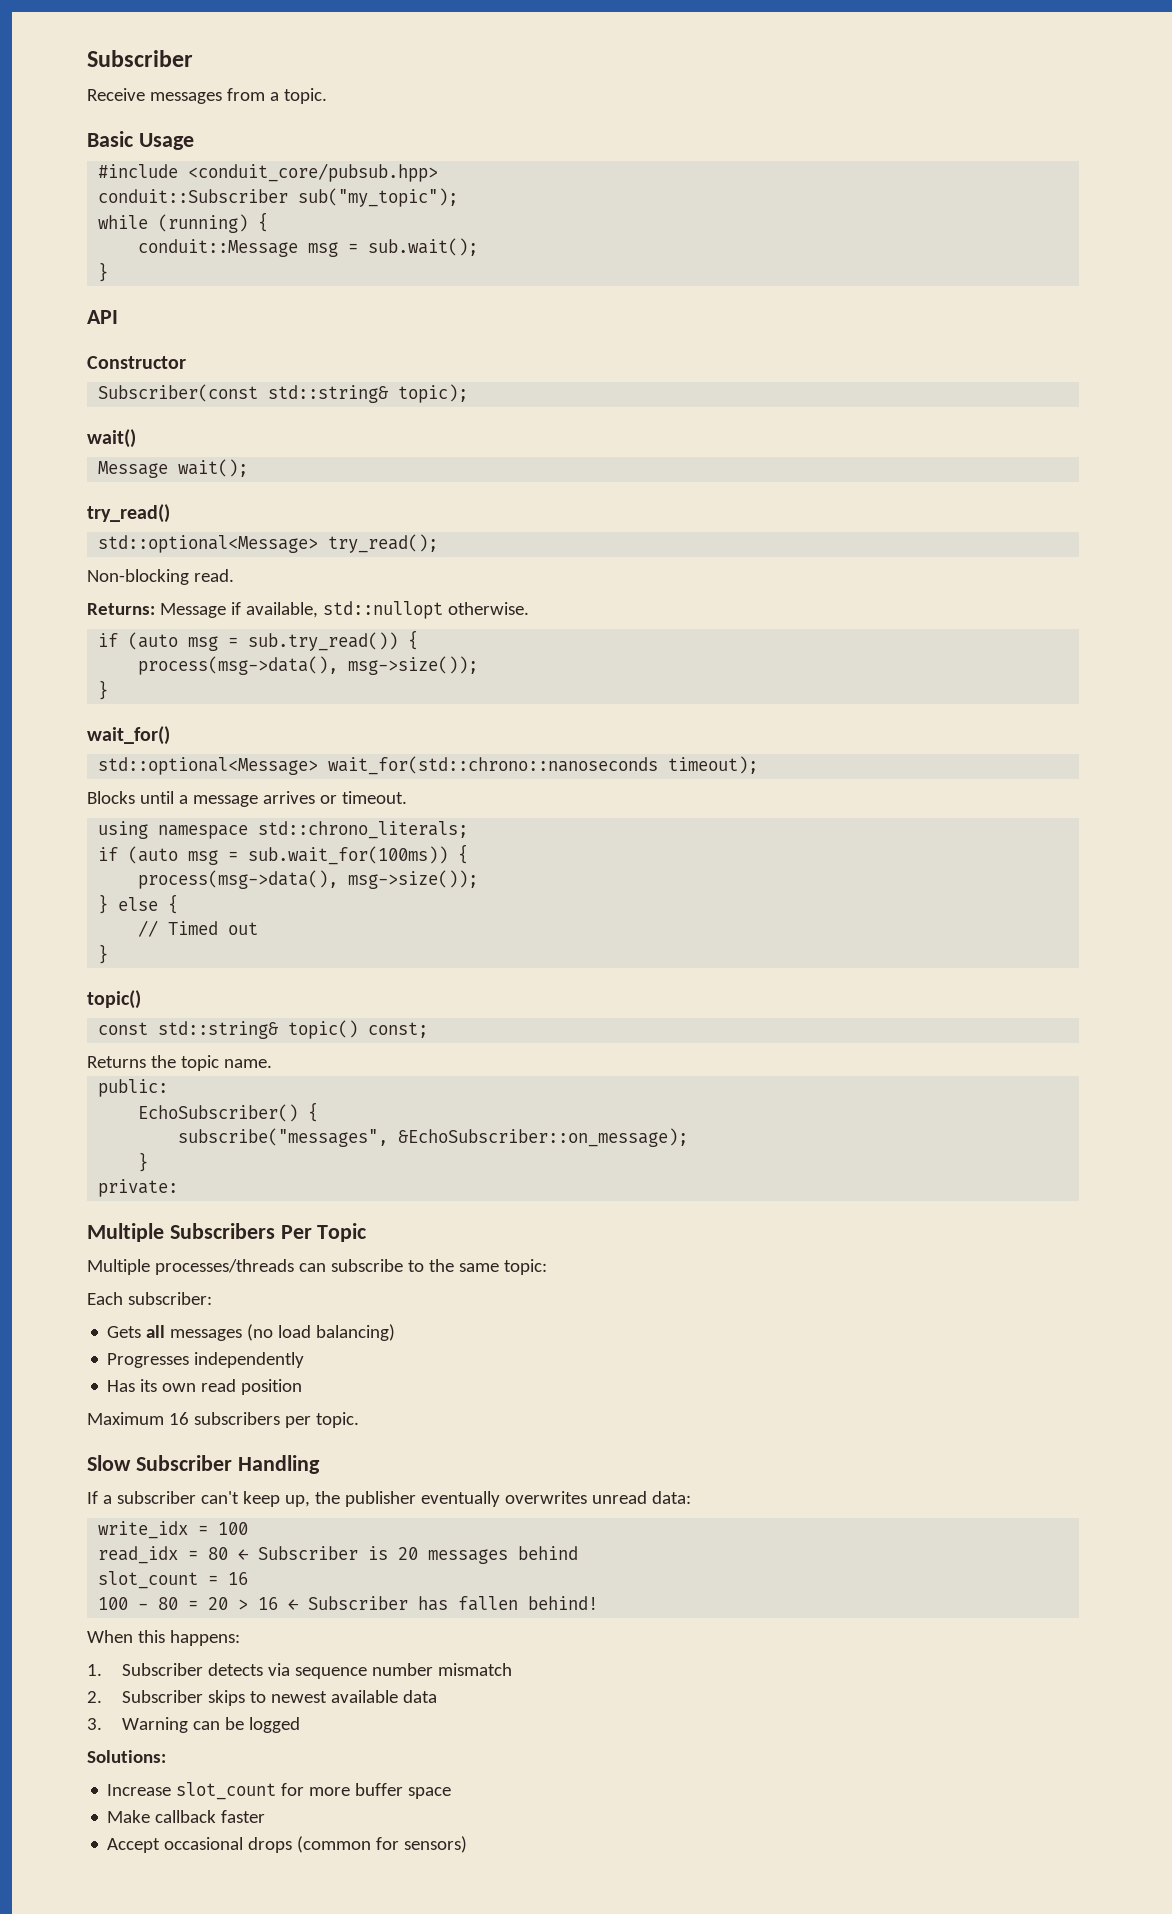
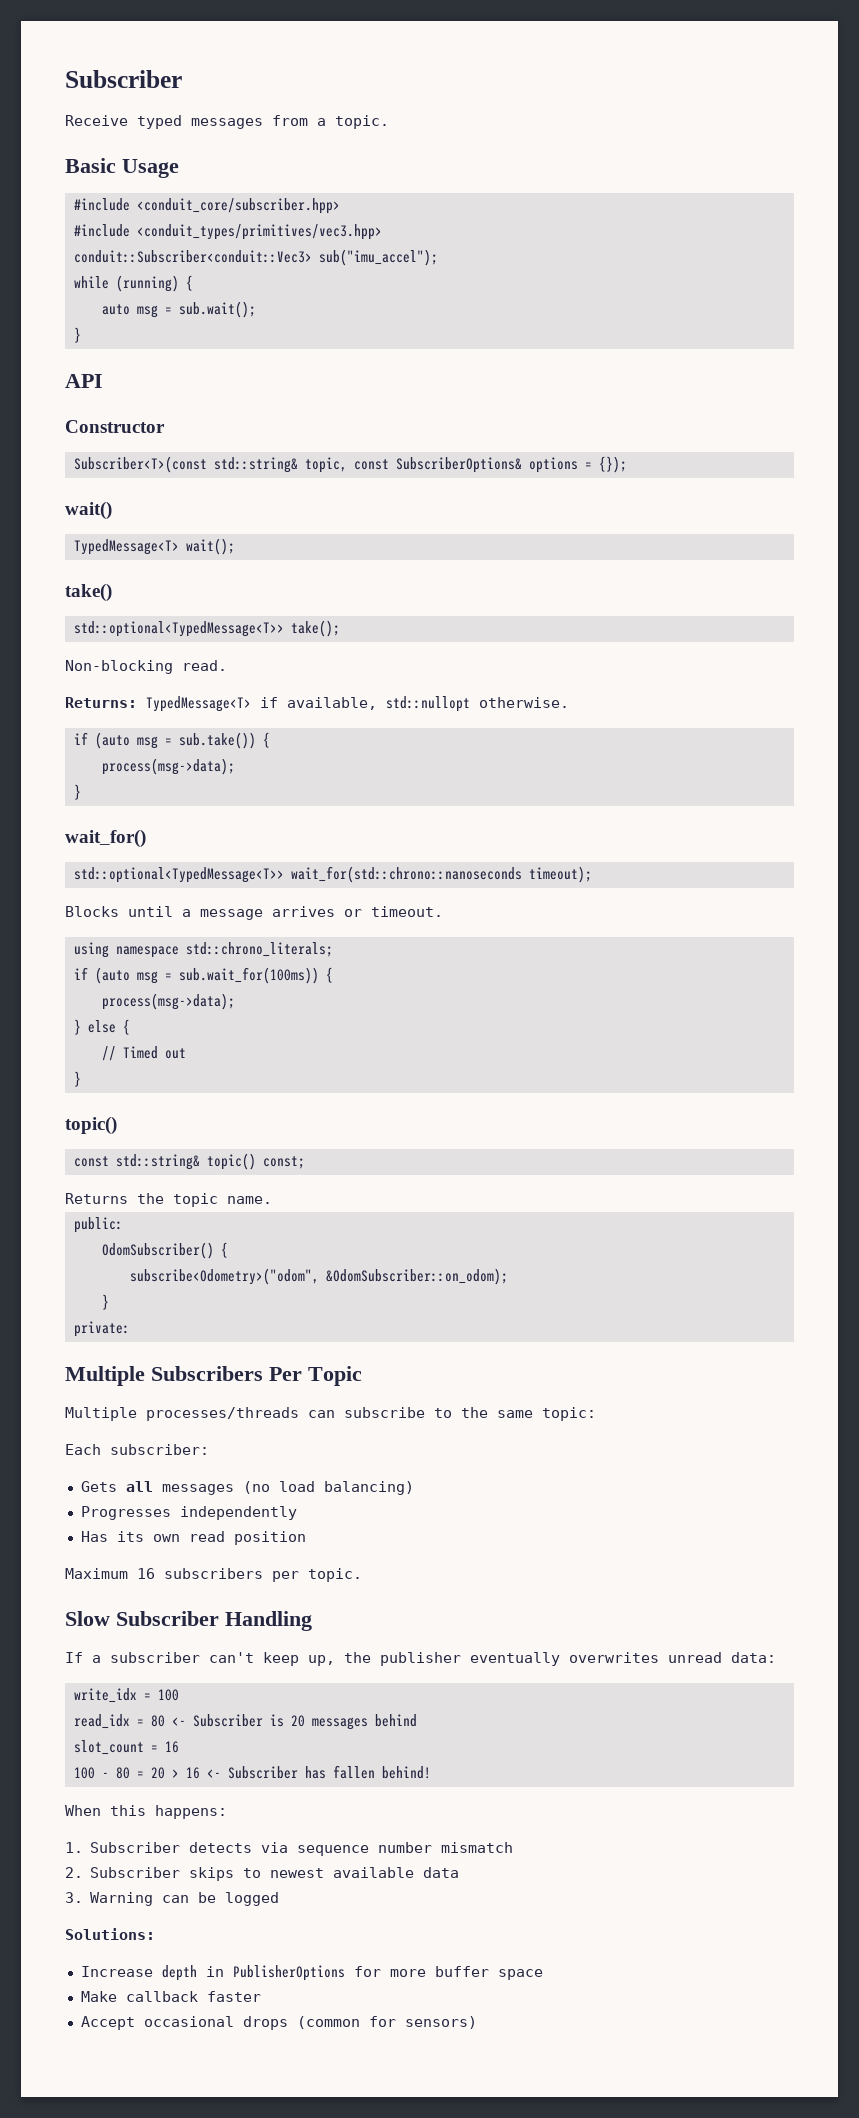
- Receive messages from a topic.
+ Receive typed messages from a topic.
- #include <conduit_core/pubsub.hpp>
- conduit::Subscriber sub("my_topic");
+ #include <conduit_core/subscriber.hpp>
+ #include <conduit_types/primitives/vec3.hpp>
+ conduit::Subscriber<conduit::Vec3> sub("imu_accel");
- conduit::Message msg = sub.wait();
+ auto msg = sub.wait();
- Subscriber(const std::string& topic);
+ Subscriber<T>(const std::string& topic, const SubscriberOptions& options = {});
- Message wait();
+ TypedMessage<T> wait();
- try_read()
- std::optional<Message> try_read();
+ take()
+ std::optional<TypedMessage<T>> take();
- Returns: Message if available, std::nullopt otherwise.
+ Returns: TypedMessage<T> if available, std::nullopt otherwise.
- if (auto msg = sub.try_read()) {
- process(msg->data(), msg->size());
+ if (auto msg = sub.take()) {
+ process(msg->data);
- std::optional<Message> wait_for(std::chrono::nanoseconds timeout);
+ std::optional<TypedMessage<T>> wait_for(std::chrono::nanoseconds timeout);
  if (auto msg = sub.wait_for(100ms)) {
- process(msg->data(), msg->size());
+ process(msg->data);
- EchoSubscriber() {
- subscribe("messages", &EchoSubscriber::on_message);
+ OdomSubscriber() {
+ subscribe<Odometry>("odom", &OdomSubscriber::on_odom);
- read_idx = 80 ← Subscriber is 20 messages behind
+ read_idx = 80 <- Subscriber is 20 messages behind
- 100 - 80 = 20 > 16 ← Subscriber has fallen behind!
+ 100 - 80 = 20 > 16 <- Subscriber has fallen behind!
- Increase slot_count for more buffer space
+ Increase depth in PublisherOptions for more buffer space

